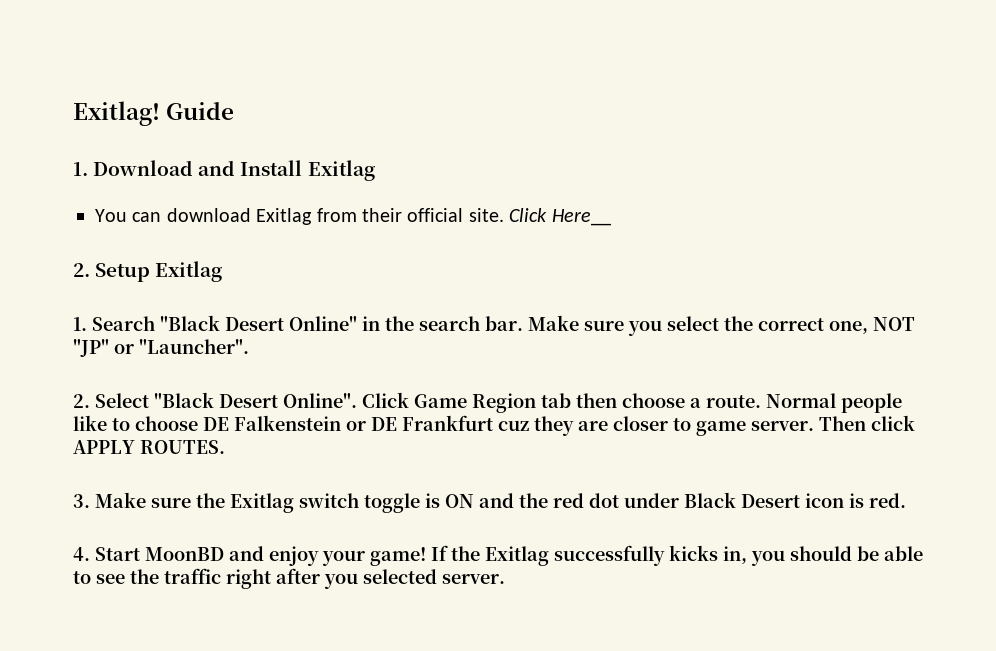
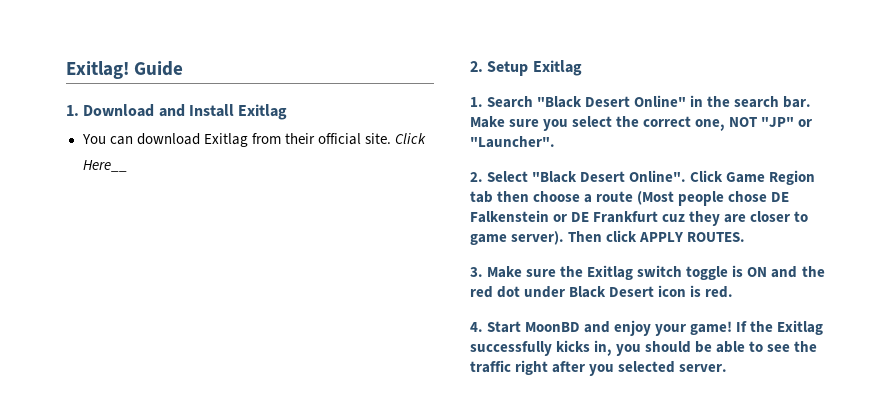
- Click Game Region tab then choose a route. Normal people like to choose DE Falkenstein or DE Frankfurt cuz they are closer to game server.
+ Click Game Region tab then choose a route (Most people chose DE Falkenstein or DE Frankfurt cuz they are closer to game server).

